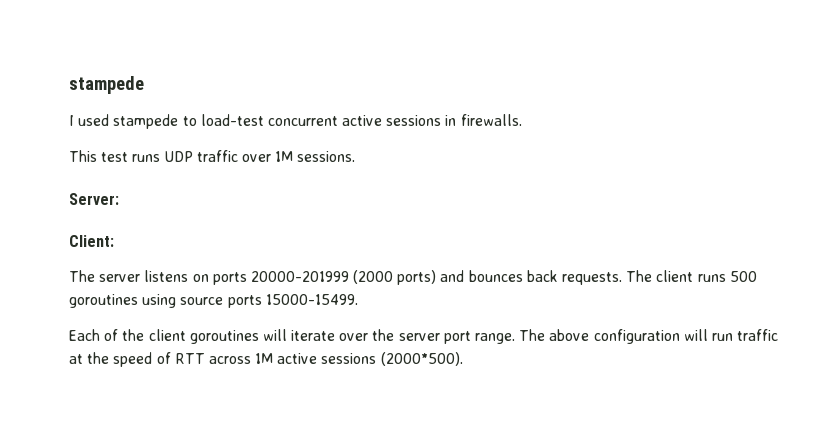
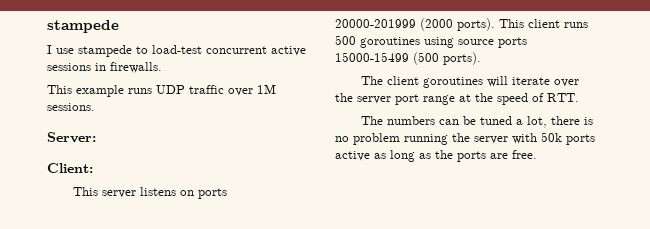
- I used stampede to load-test concurrent active sessions in firewalls.
+ I use stampede to load-test concurrent active sessions in firewalls.
- This test runs UDP traffic over 1M sessions.
+ This example runs UDP traffic over 1M sessions.
- The server listens on ports 20000-201999 (2000 ports) and bounces back requests. The client runs 500 goroutines using source ports 15000-15499.
- Each of the client goroutines will iterate over the server port range. The above configuration will run traffic at the speed of RTT across 1M active sessions (2000*500).
+ This server listens on ports 20000-201999 (2000 ports). This client runs 500 goroutines using source ports 15000-15499 (500 ports).
+ The client goroutines will iterate over the server port range at the speed of RTT.
+ The numbers can be tuned a lot, there is no problem running the server with 50k ports active as long as the ports are free.

